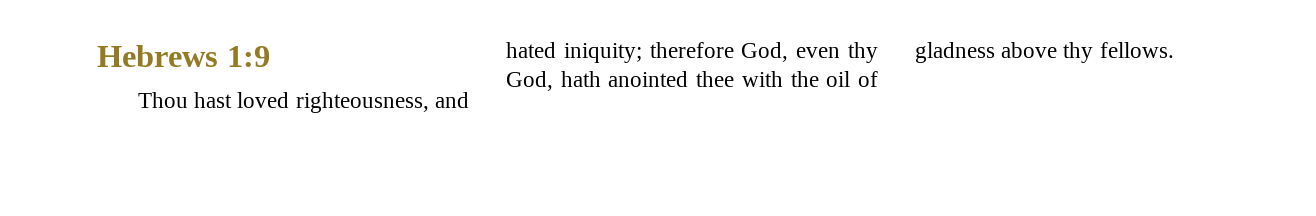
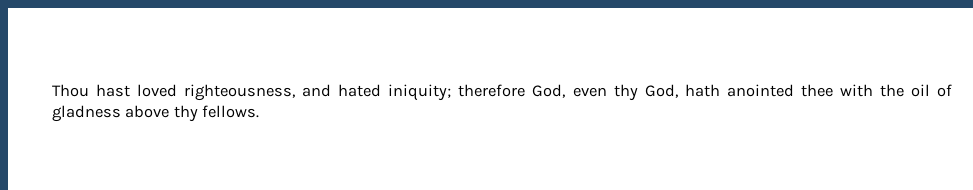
- Hebrews 1:9

